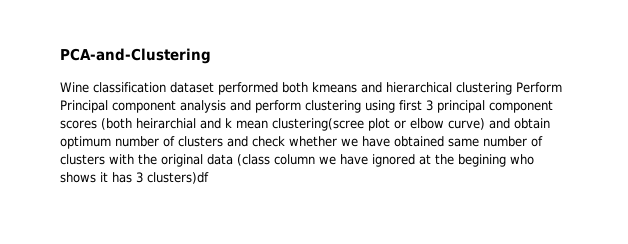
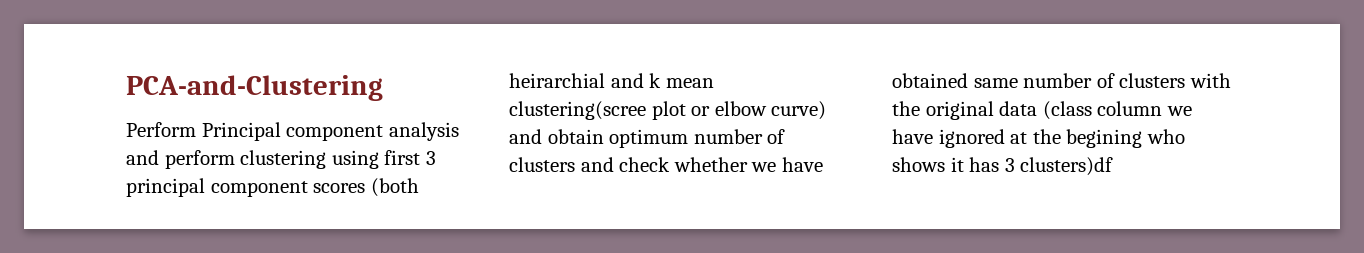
- Wine classification dataset performed both kmeans and hierarchical clustering Perform Principal component analysis and perform clustering using first 3 principal component scores (both heirarchial and k mean clustering(scree plot or elbow curve) and obtain optimum number of clusters and check whether we have obtained same number of clusters with the original data (class column we have ignored at the begining who shows it has 3 clusters)df
+ Perform Principal component analysis and perform clustering using first 3 principal component scores (both heirarchial and k mean clustering(scree plot or elbow curve) and obtain optimum number of clusters and check whether we have obtained same number of clusters with the original data (class column we have ignored at the begining who shows it has 3 clusters)df

